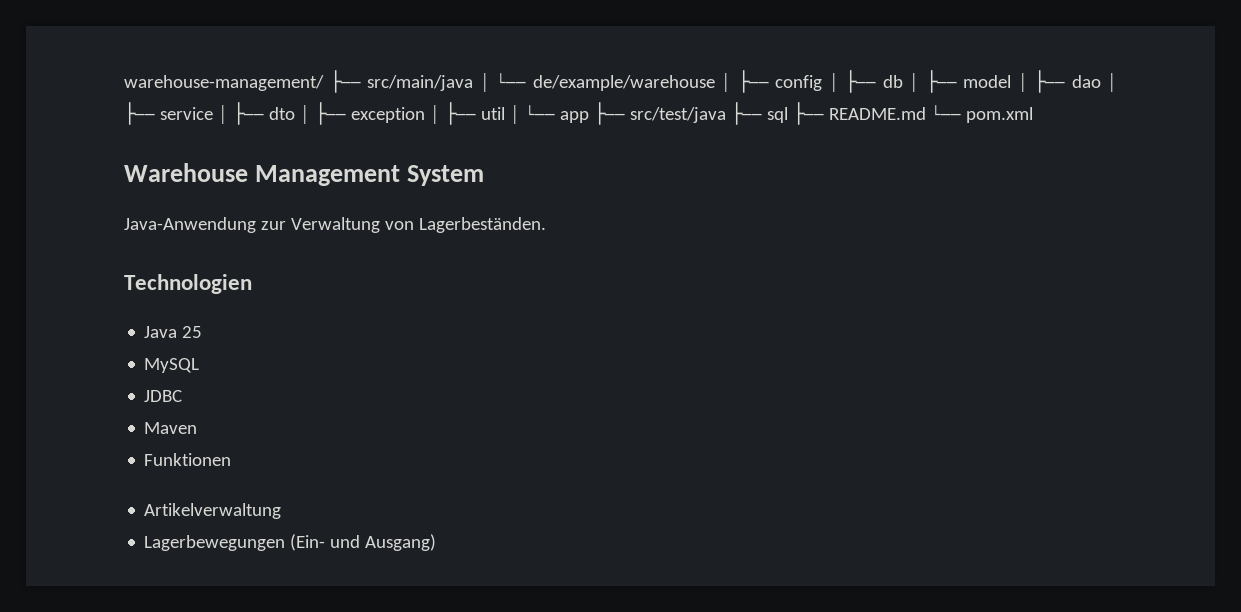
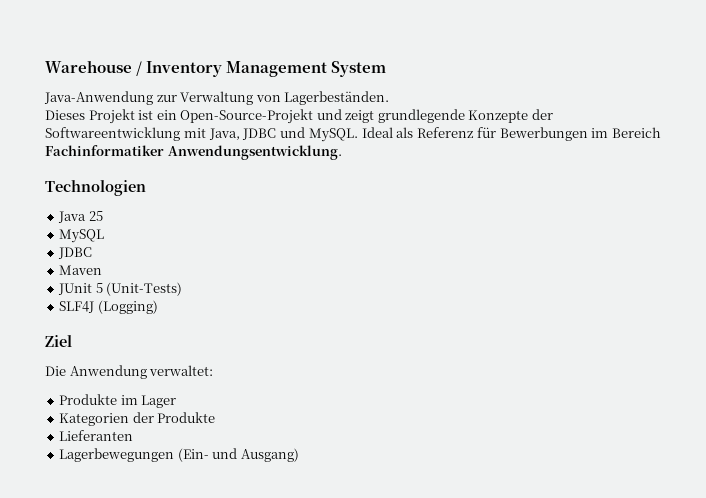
- warehouse-management/ ├── src/main/java │ └── de/example/warehouse │ ├── config │ ├── db │ ├── model │ ├── dao │ ├── service │ ├── dto │ ├── exception │ ├── util │ └── app ├── src/test/java ├── sql ├── README.md └── pom.xml
- Warehouse Management System
+ Warehouse / Inventory Management System
+ Dieses Projekt ist ein Open-Source-Projekt und zeigt grundlegende Konzepte der Softwareentwicklung mit Java, JDBC und MySQL. Ideal als Referenz für Bewerbungen im Bereich Fachinformatiker Anwendungsentwicklung.
- Funktionen
- Artikelverwaltung
+ JUnit 5 (Unit-Tests)
+ SLF4J (Logging)
+ Ziel
+ Die Anwendung verwaltet:
+ Produkte im Lager
+ Kategorien der Produkte
+ Lieferanten

